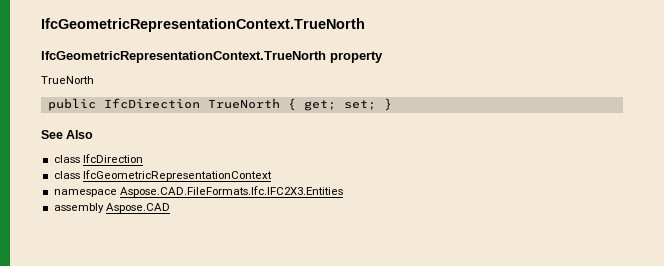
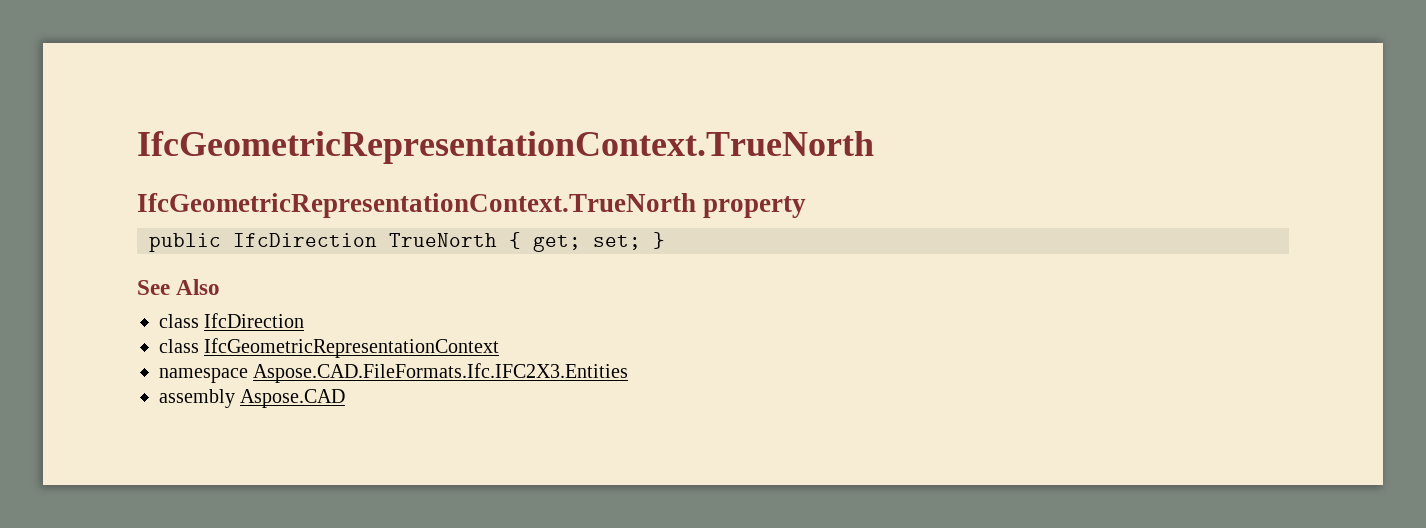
  IfcGeometricRepresentationContext.TrueNorth property
- TrueNorth

